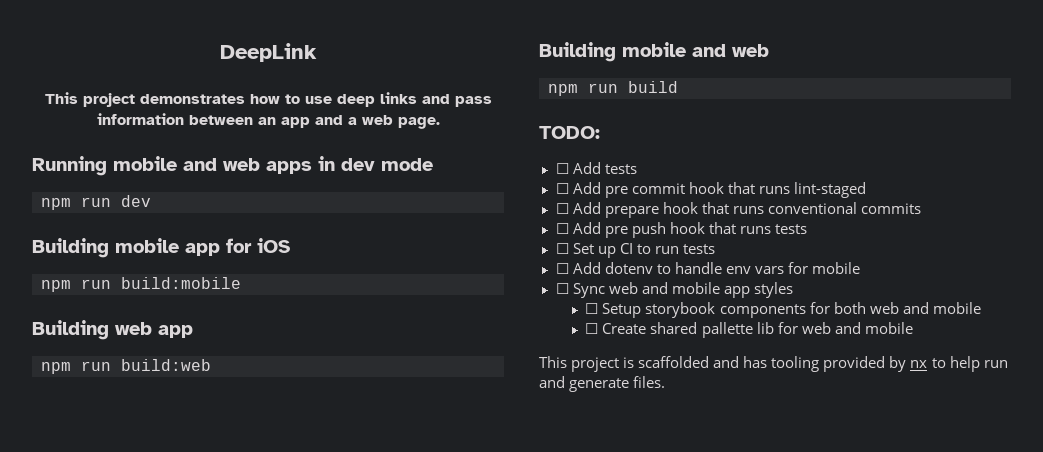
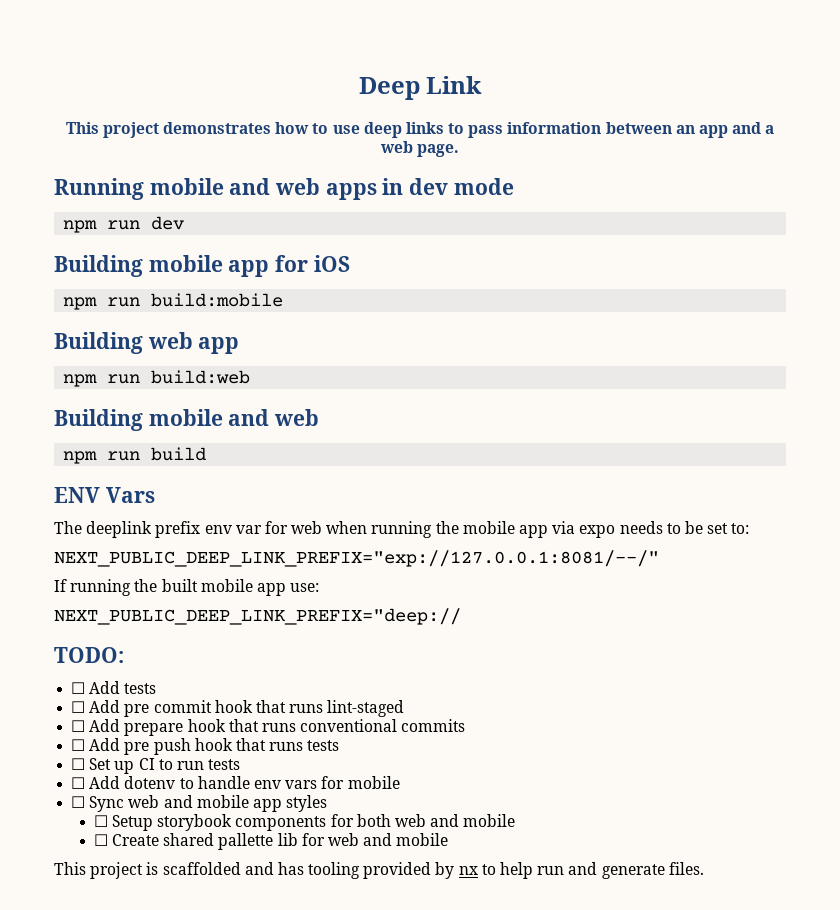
- DeepLink
+ Deep Link
- This project demonstrates how to use deep links and pass information between an app and a web page.
+ This project demonstrates how to use deep links to pass information between an app and a web page.
+ ENV Vars
+ The deeplink prefix env var for web when running the mobile app via expo needs to be set to:
+ NEXT_PUBLIC_DEEP_LINK_PREFIX="exp://127.0.0.1:8081/--/"
+ If running the built mobile app use:
+ NEXT_PUBLIC_DEEP_LINK_PREFIX="deep://

